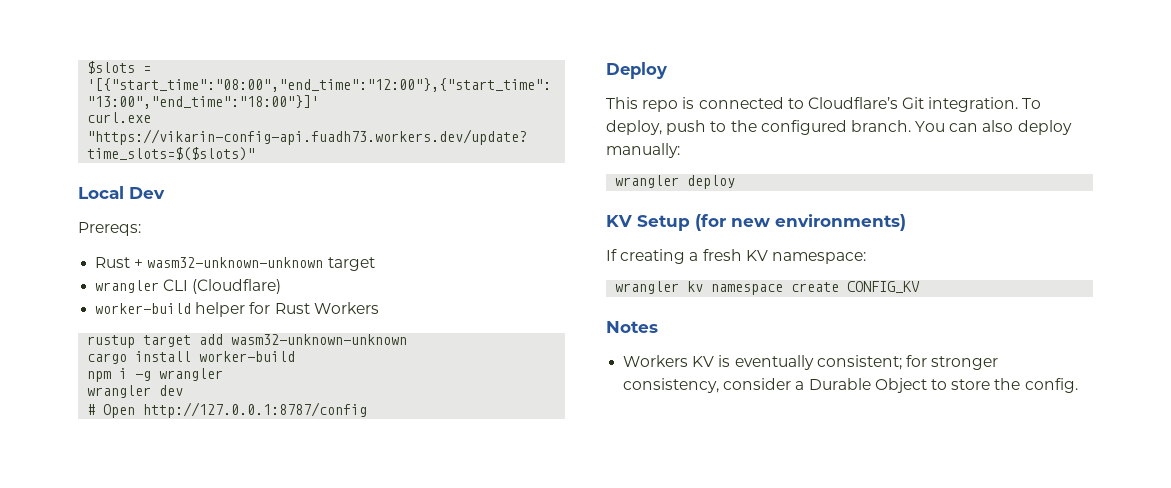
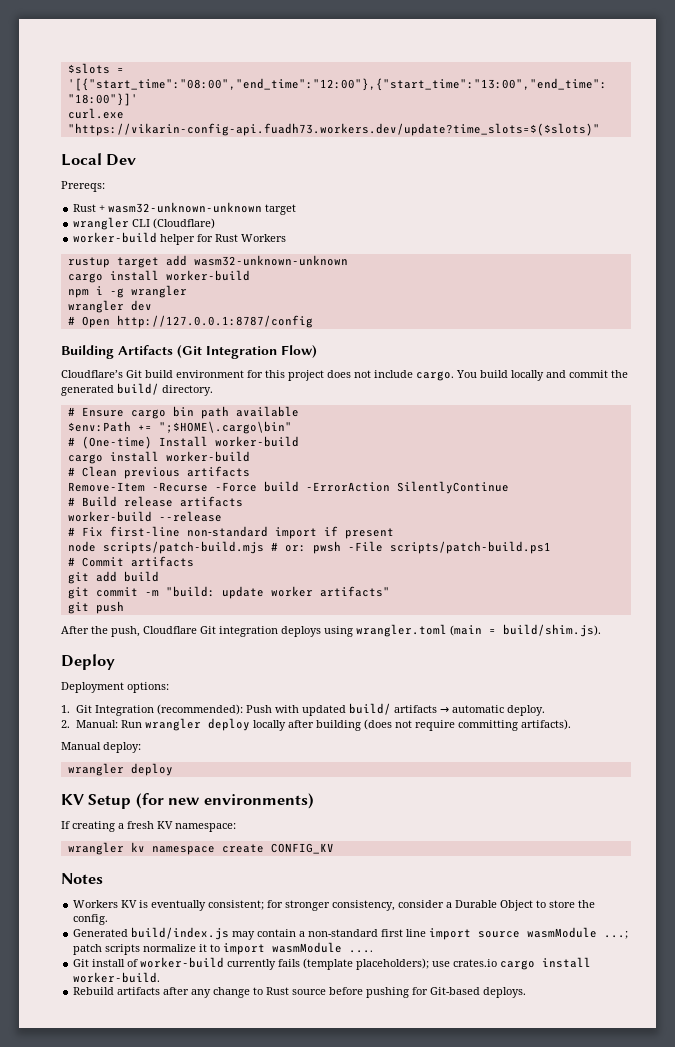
+ Building Artifacts (Git Integration Flow)
+ Cloudflare’s Git build environment for this project does not include cargo. You build locally and commit the generated build/ directory.
+ # Ensure cargo bin path available
+ $env:Path += ";$HOME\.cargo\bin"
+ # (One-time) Install worker-build
+ cargo install worker-build
+ # Clean previous artifacts
+ Remove-Item -Recurse -Force build -ErrorAction SilentlyContinue
+ # Build release artifacts
+ worker-build --release
+ # Fix first-line non‑standard import if present
+ node scripts/patch-build.mjs # or: pwsh -File scripts/patch-build.ps1
+ # Commit artifacts
+ git add build
+ git commit -m "build: update worker artifacts"
+ git push
+ After the push, Cloudflare Git integration deploys using wrangler.toml (main = build/shim.js).
  Deploy
- This repo is connected to Cloudflare’s Git integration. To deploy, push to the configured branch. You can also deploy manually:
+ Deployment options:
+ 1. Git Integration (recommended): Push with updated build/ artifacts → automatic deploy.
+ 2. Manual: Run wrangler deploy locally after building (does not require committing artifacts).
+ Manual deploy:
+ Generated build/index.js may contain a non‑standard first line import source wasmModule ...; patch scripts normalize it to import wasmModule ....
+ Git install of worker-build currently fails (template placeholders); use crates.io cargo install worker-build.
+ Rebuild artifacts after any change to Rust source before pushing for Git‑based deploys.

